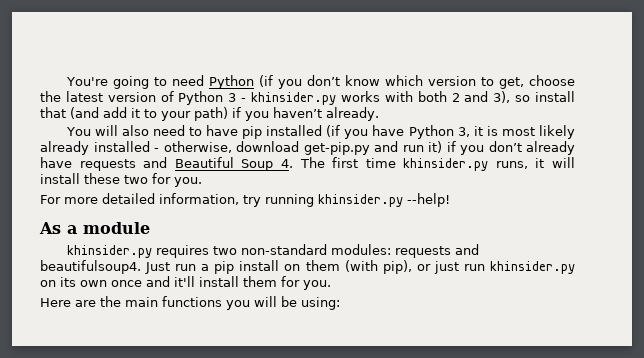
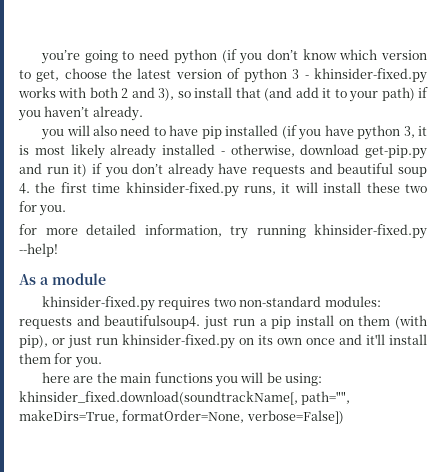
- You're going to need Python (if you don’t know which version to get, choose the latest version of Python 3 - khinsider.py works with both 2 and 3), so install that (and add it to your path) if you haven’t already.
+ you’re going to need python (if you don’t know which version to get, choose the latest version of python 3 - khinsider-fixed.py works with both 2 and 3), so install that (and add it to your path) if you haven’t already.
- You will also need to have pip installed (if you have Python 3, it is most likely already installed - otherwise, download get-pip.py and run it) if you don’t already have requests and Beautiful Soup 4. The first time khinsider.py runs, it will install these two for you.
+ you will also need to have pip installed (if you have python 3, it is most likely already installed - otherwise, download get-pip.py and run it) if you don’t already have requests and beautiful soup 4. the first time khinsider-fixed.py runs, it will install these two for you.
- For more detailed information, try running khinsider.py --help!
+ for more detailed information, try running khinsider-fixed.py --help!
- khinsider.py requires two non-standard modules: requests and beautifulsoup4. Just run a pip install on them (with pip), or just run khinsider.py on its own once and it'll install them for you.
+ khinsider-fixed.py requires two non-standard modules: requests and beautifulsoup4. just run a pip install on them (with pip), or just run khinsider-fixed.py on its own once and it'll install them for you.
- Here are the main functions you will be using:
+ here are the main functions you will be using: khinsider_fixed.download(soundtrackName[, path="", makeDirs=True, formatOrder=None, verbose=False])

